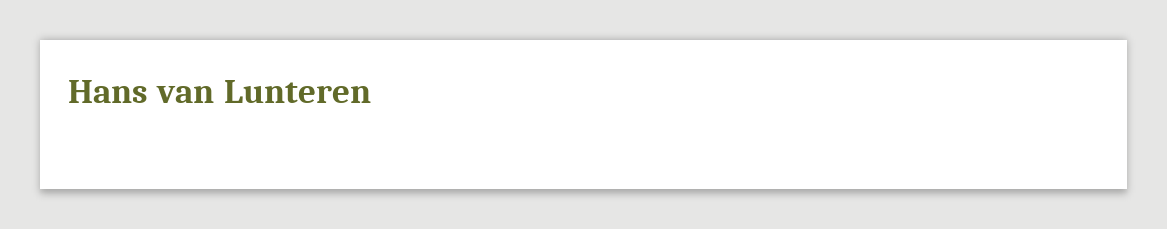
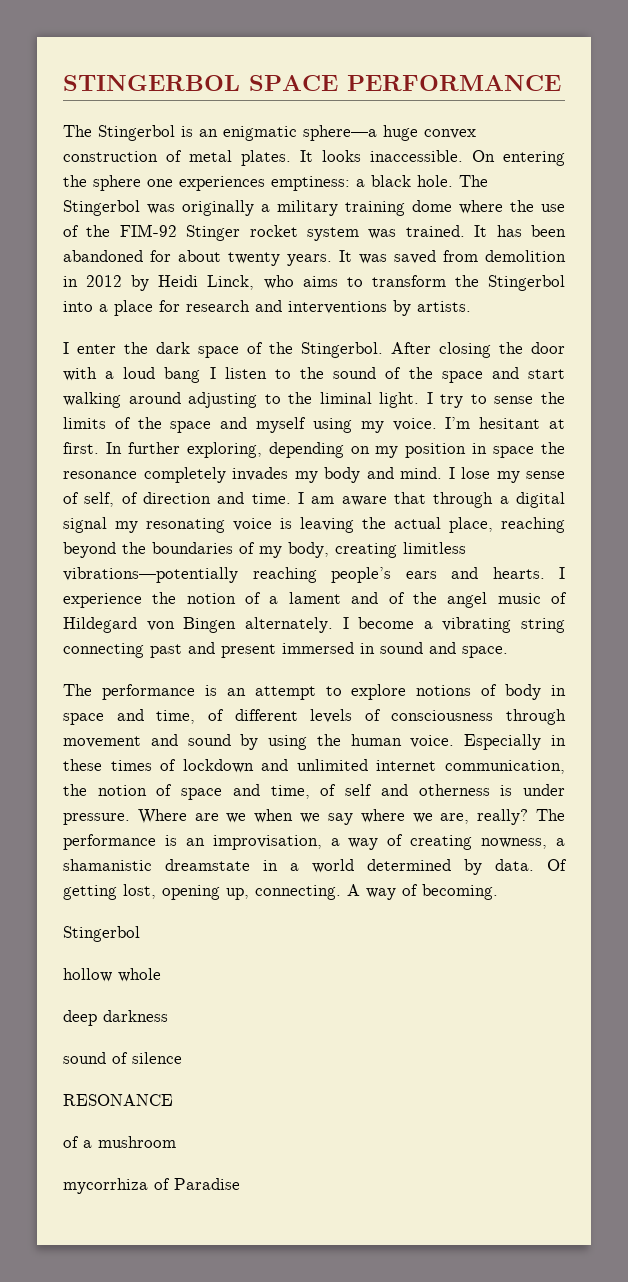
- Hans van Lunteren
+ STINGERBOL SPACE PERFORMANCE
+ The Stingerbol is an enigmatic sphere—a huge convex construction of metal plates. It looks inaccessible. On entering the sphere one experiences emptiness: a black hole. The Stingerbol was originally a military training dome where the use of the FIM-92 Stinger rocket system was trained. It has been abandoned for about twenty years. It was saved from demolition in 2012 by Heidi Linck, who aims to transform the Stingerbol into a place for research and interventions by artists.
+ I enter the dark space of the Stingerbol. After closing the door with a loud bang I listen to the sound of the space and start walking around adjusting to the liminal light. I try to sense the limits of the space and myself using my voice. I’m hesitant at first. In further exploring, depending on my position in space the resonance completely invades my body and mind. I lose my sense of self, of direction and time. I am aware that through a digital signal my resonating voice is leaving the actual place, reaching beyond the boundaries of my body, creating limitless vibrations—potentially reaching people’s ears and hearts. I experience the notion of a lament and of the angel music of Hildegard von Bingen alternately. I become a vibrating string connecting past and present immersed in sound and space.
+ The performance is an attempt to explore notions of body in space and time, of different levels of consciousness through movement and sound by using the human voice. Especially in these times of lockdown and unlimited internet communication, the notion of space and time, of self and otherness is under pressure. Where are we when we say where we are, really? The performance is an improvisation, a way of creating nowness, a shamanistic dreamstate in a world determined by data. Of getting lost, opening up, connecting. A way of becoming.
+ Stingerbol
+ hollow whole
+ deep darkness
+ sound of silence
+ RESONANCE
+ of a mushroom
+ mycorrhiza of Paradise

